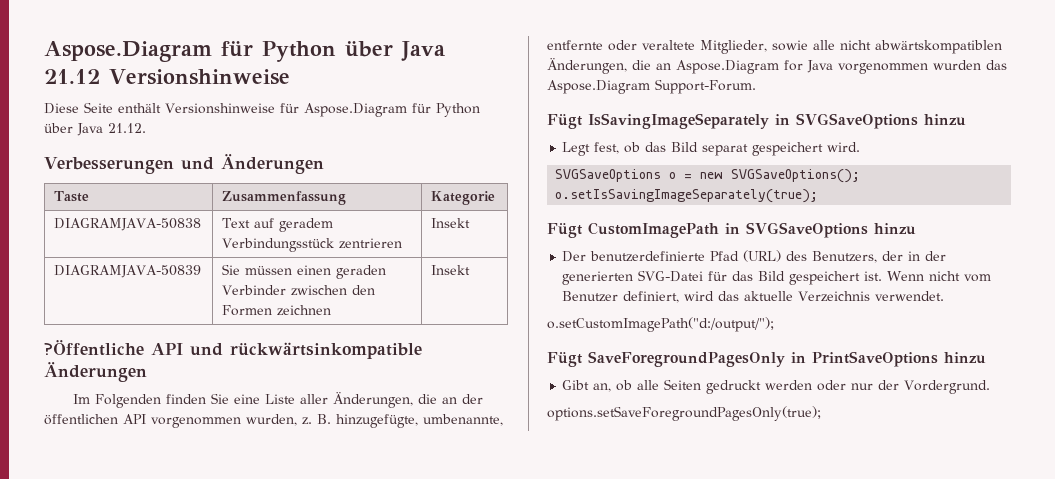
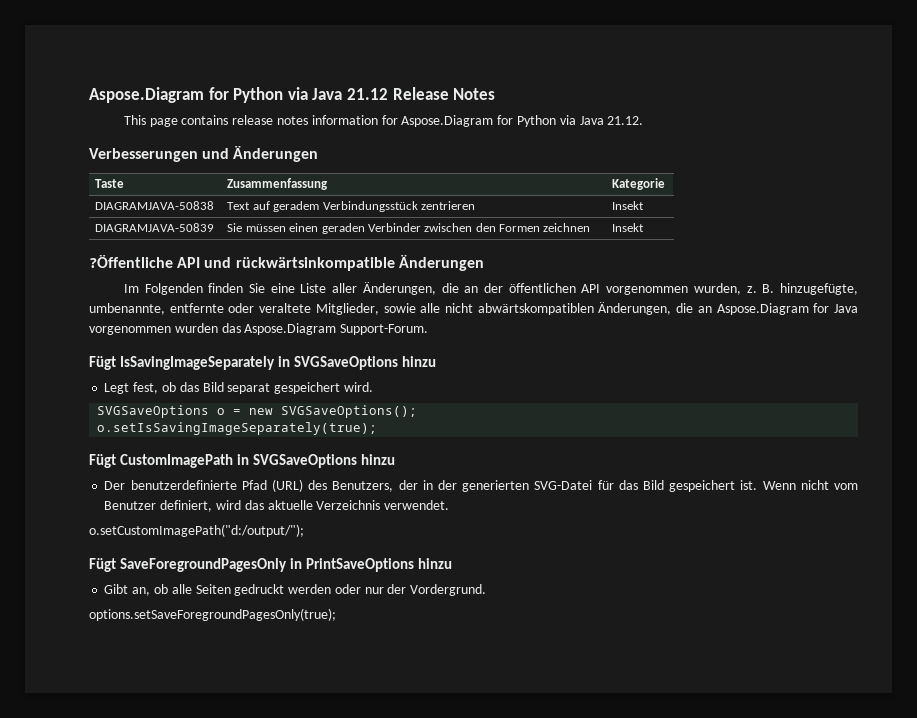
- Aspose.Diagram für Python über Java 21.12 Versionshinweise
- Diese Seite enthält Versionshinweise für Aspose.Diagram für Python über Java 21.12.
+ Aspose.Diagram for Python via Java 21.12 Release Notes
+ This page contains release notes information for Aspose.Diagram for Python via Java 21.12.

